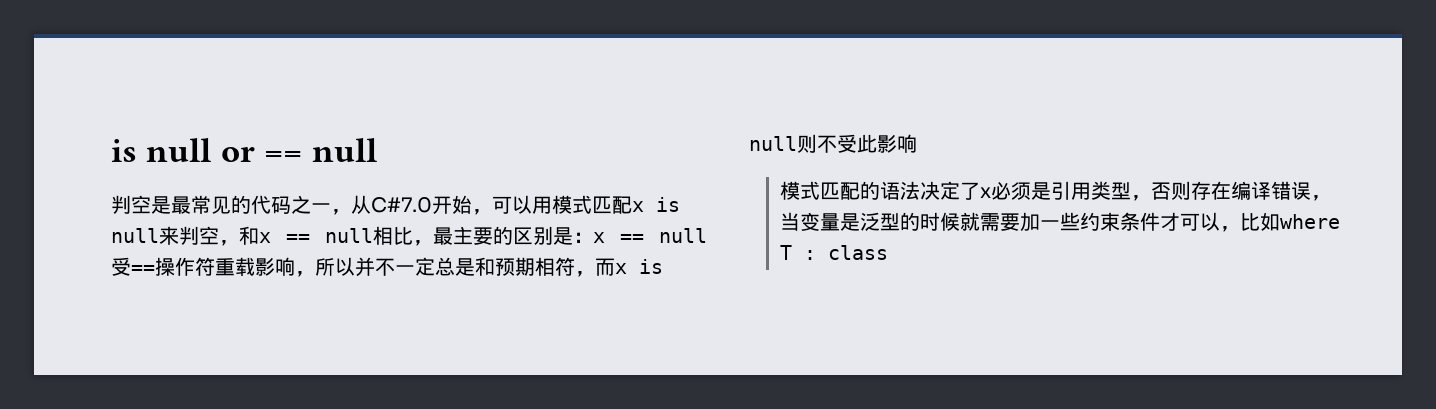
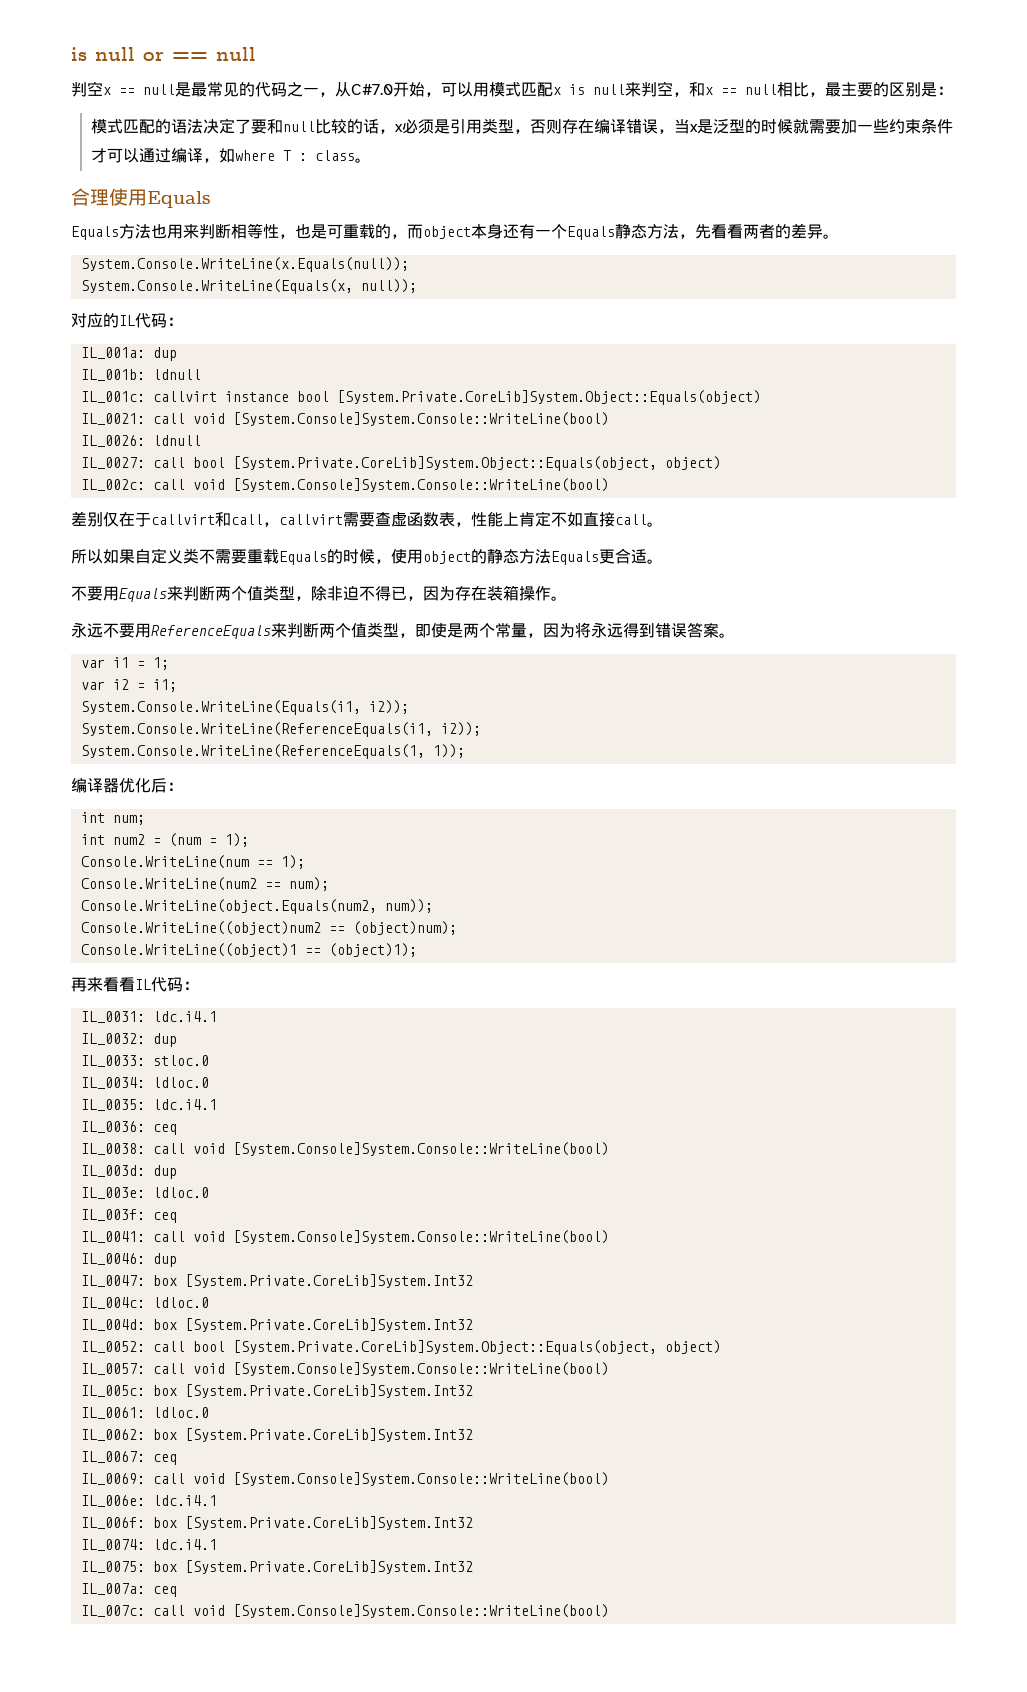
- 判空是最常见的代码之一，从C#7.0开始，可以用模式匹配x is null来判空，和x == null相比，最主要的区别是：x == null受==操作符重载影响，所以并不一定总是和预期相符，而x is null则不受此影响
+ 判空x == null是最常见的代码之一，从C#7.0开始，可以用模式匹配x is null来判空，和x == null相比，最主要的区别是：
- 模式匹配的语法决定了x必须是引用类型，否则存在编译错误，当变量是泛型的时候就需要加一些约束条件才可以，比如where T : class
+ 模式匹配的语法决定了要和null比较的话，x必须是引用类型，否则存在编译错误，当x是泛型的时候就需要加一些约束条件才可以通过编译，如where T : class。
+ 合理使用Equals
+ Equals方法也用来判断相等性，也是可重载的，而object本身还有一个Equals静态方法，先看看两者的差异。
+ System.Console.WriteLine(x.Equals(null));
+ System.Console.WriteLine(Equals(x, null));
+ 对应的IL代码：
+ IL_001a: dup
+ IL_001b: ldnull
+ IL_001c: callvirt instance bool [System.Private.CoreLib]System.Object::Equals(object)
+ IL_0021: call void [System.Console]System.Console::WriteLine(bool)
+ IL_0026: ldnull
+ IL_0027: call bool [System.Private.CoreLib]System.Object::Equals(object, object)
+ IL_002c: call void [System.Console]System.Console::WriteLine(bool)
+ 差别仅在于callvirt和call，callvirt需要查虚函数表，性能上肯定不如直接call。
+ 所以如果自定义类不需要重载Equals的时候，使用object的静态方法Equals更合适。
+ 不要用Equals来判断两个值类型，除非迫不得已，因为存在装箱操作。
+ 永远不要用ReferenceEquals来判断两个值类型，即使是两个常量，因为将永远得到错误答案。
+ var i1 = 1;
+ var i2 = i1;
+ System.Console.WriteLine(Equals(i1, i2));
+ System.Console.WriteLine(ReferenceEquals(i1, i2));
+ System.Console.WriteLine(ReferenceEquals(1, 1));
+ 编译器优化后：
+ int num;
+ int num2 = (num = 1);
+ Console.WriteLine(num == 1);
+ Console.WriteLine(num2 == num);
+ Console.WriteLine(object.Equals(num2, num));
+ Console.WriteLine((object)num2 == (object)num);
+ Console.WriteLine((object)1 == (object)1);
+ 再来看看IL代码：
+ IL_0031: ldc.i4.1
+ IL_0032: dup
+ IL_0033: stloc.0
+ IL_0034: ldloc.0
+ IL_0035: ldc.i4.1
+ IL_0036: ceq
+ IL_0038: call void [System.Console]System.Console::WriteLine(bool)
+ IL_003d: dup
+ IL_003e: ldloc.0
+ IL_003f: ceq
+ IL_0041: call void [System.Console]System.Console::WriteLine(bool)
+ IL_0046: dup
+ IL_0047: box [System.Private.CoreLib]System.Int32
+ IL_004c: ldloc.0
+ IL_004d: box [System.Private.CoreLib]System.Int32
+ IL_0052: call bool [System.Private.CoreLib]System.Object::Equals(object, object)
+ IL_0057: call void [System.Console]System.Console::WriteLine(bool)
+ IL_005c: box [System.Private.CoreLib]System.Int32
+ IL_0061: ldloc.0
+ IL_0062: box [System.Private.CoreLib]System.Int32
+ IL_0067: ceq
+ IL_0069: call void [System.Console]System.Console::WriteLine(bool)
+ IL_006e: ldc.i4.1
+ IL_006f: box [System.Private.CoreLib]System.Int32
+ IL_0074: ldc.i4.1
+ IL_0075: box [System.Private.CoreLib]System.Int32
+ IL_007a: ceq
+ IL_007c: call void [System.Console]System.Console::WriteLine(bool)

